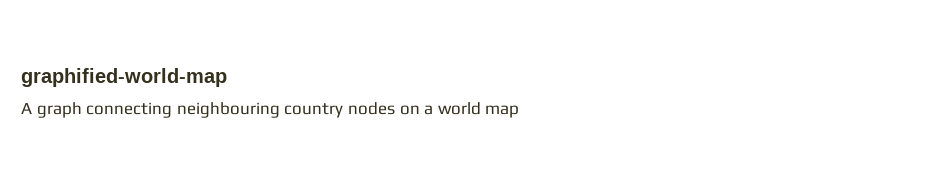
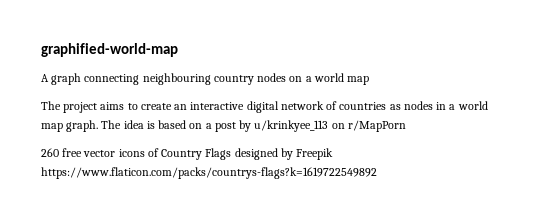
+ The project aims to create an interactive digital network of countries as nodes in a world map graph. The idea is based on a post by u/krinkyee_113 on r/MapPorn
+ 260 free vector icons of Country Flags designed by Freepik https://www.flaticon.com/packs/countrys-flags?k=1619722549892

